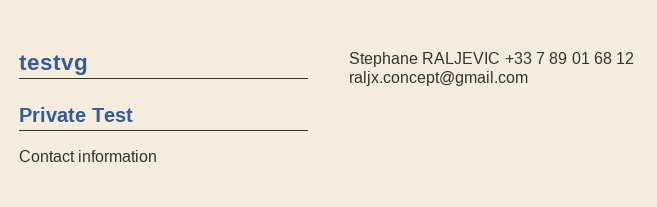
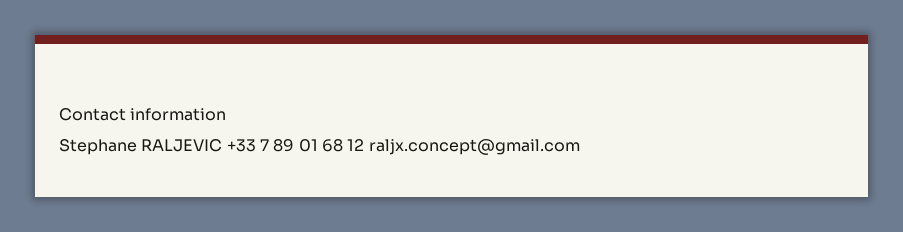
- testvg
- Private Test

